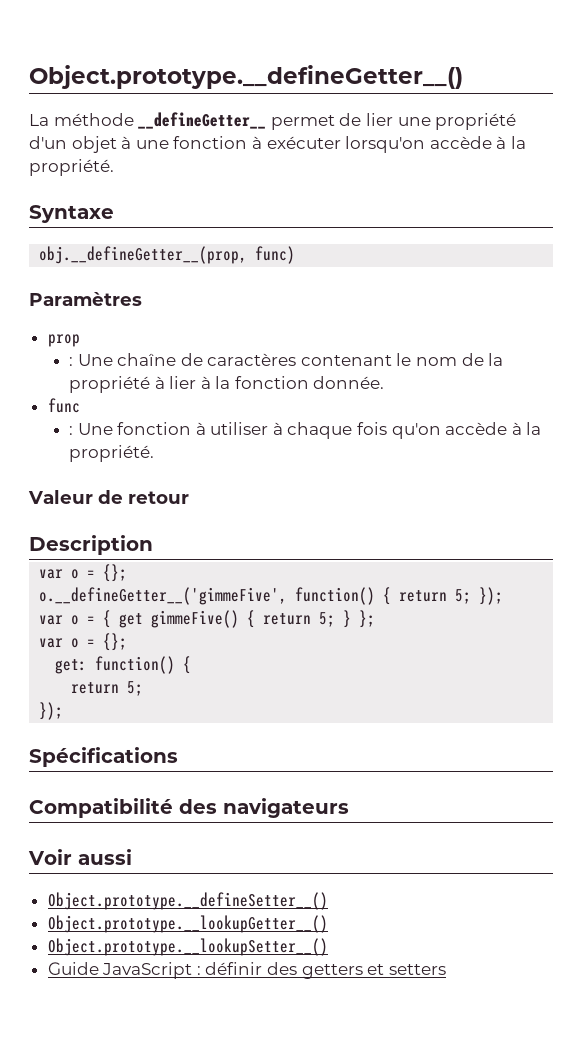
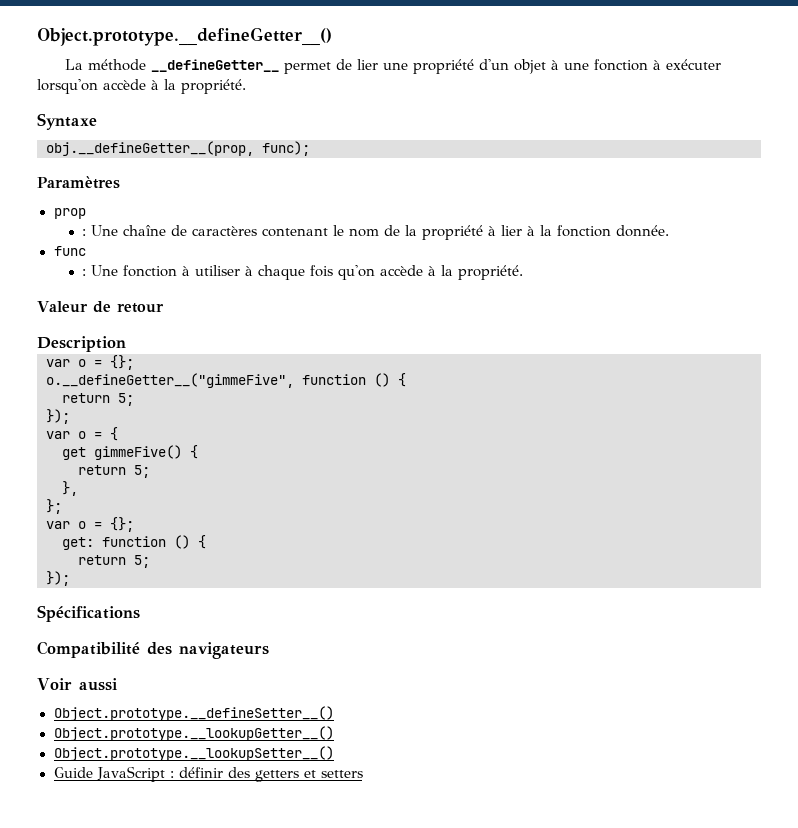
- obj.__defineGetter__(prop, func)
+ obj.__defineGetter__(prop, func);
- o.__defineGetter__('gimmeFive', function() { return 5; });
+ o.__defineGetter__("gimmeFive", function () {
+ return 5;
+ });
- var o = { get gimmeFive() { return 5; } };
+ var o = {
+ get gimmeFive() {
+ return 5;
+ },
+ };
- get: function() {
+ get: function () {

